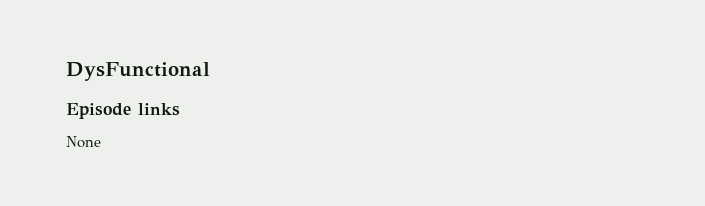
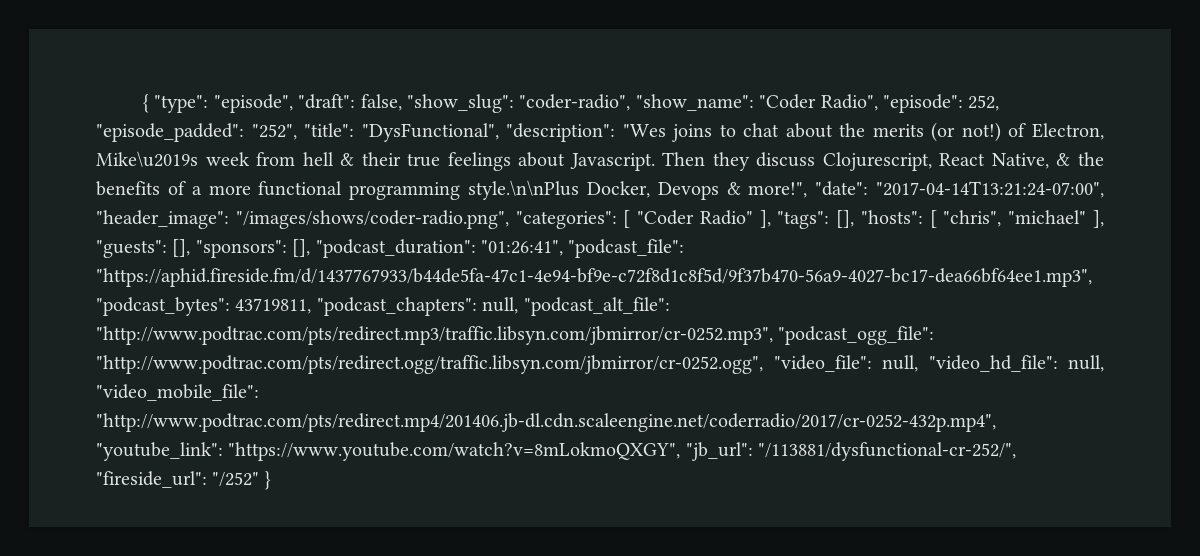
- DysFunctional
- Episode links
- None
+ { "type": "episode", "draft": false, "show_slug": "coder-radio", "show_name": "Coder Radio", "episode": 252, "episode_padded": "252", "title": "DysFunctional", "description": "Wes joins to chat about the merits (or not!) of Electron, Mike\u2019s week from hell & their true feelings about Javascript. Then they discuss Clojurescript, React Native, & the benefits of a more functional programming style.\n\nPlus Docker, Devops & more!", "date": "2017-04-14T13:21:24-07:00", "header_image": "/images/shows/coder-radio.png", "categories": [ "Coder Radio" ], "tags": [], "hosts": [ "chris", "michael" ], "guests": [], "sponsors": [], "podcast_duration": "01:26:41", "podcast_file": "https://aphid.fireside.fm/d/1437767933/b44de5fa-47c1-4e94-bf9e-c72f8d1c8f5d/9f37b470-56a9-4027-bc17-dea66bf64ee1.mp3", "podcast_bytes": 43719811, "podcast_chapters": null, "podcast_alt_file": "http://www.podtrac.com/pts/redirect.mp3/traffic.libsyn.com/jbmirror/cr-0252.mp3", "podcast_ogg_file": "http://www.podtrac.com/pts/redirect.ogg/traffic.libsyn.com/jbmirror/cr-0252.ogg", "video_file": null, "video_hd_file": null, "video_mobile_file": "http://www.podtrac.com/pts/redirect.mp4/201406.jb-dl.cdn.scaleengine.net/coderradio/2017/cr-0252-432p.mp4", "youtube_link": "https://www.youtube.com/watch?v=8mLokmoQXGY", "jb_url": "/113881/dysfunctional-cr-252/", "fireside_url": "/252" }

